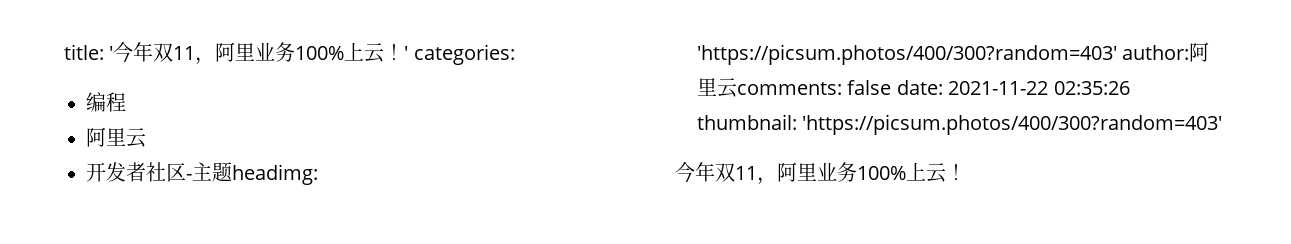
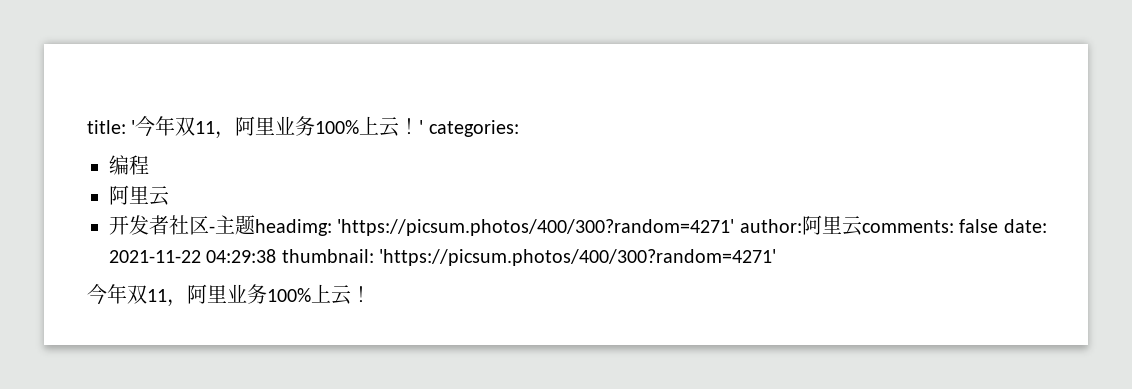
- 开发者社区-主题headimg: 'https://picsum.photos/400/300?random=403' author:阿里云comments: false date: 2021-11-22 02:35:26 thumbnail: 'https://picsum.photos/400/300?random=403'
+ 开发者社区-主题headimg: 'https://picsum.photos/400/300?random=4271' author:阿里云comments: false date: 2021-11-22 04:29:38 thumbnail: 'https://picsum.photos/400/300?random=4271'

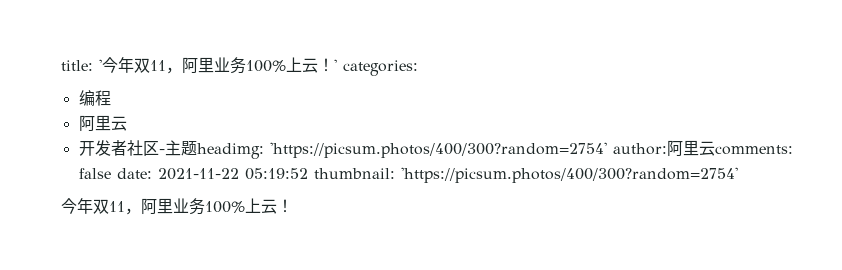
- 开发者社区-主题headimg: 'https://picsum.photos/400/300?random=4271' author:阿里云comments: false date: 2021-11-22 04:29:38 thumbnail: 'https://picsum.photos/400/300?random=4271'
+ 开发者社区-主题headimg: 'https://picsum.photos/400/300?random=2754' author:阿里云comments: false date: 2021-11-22 05:19:52 thumbnail: 'https://picsum.photos/400/300?random=2754'

